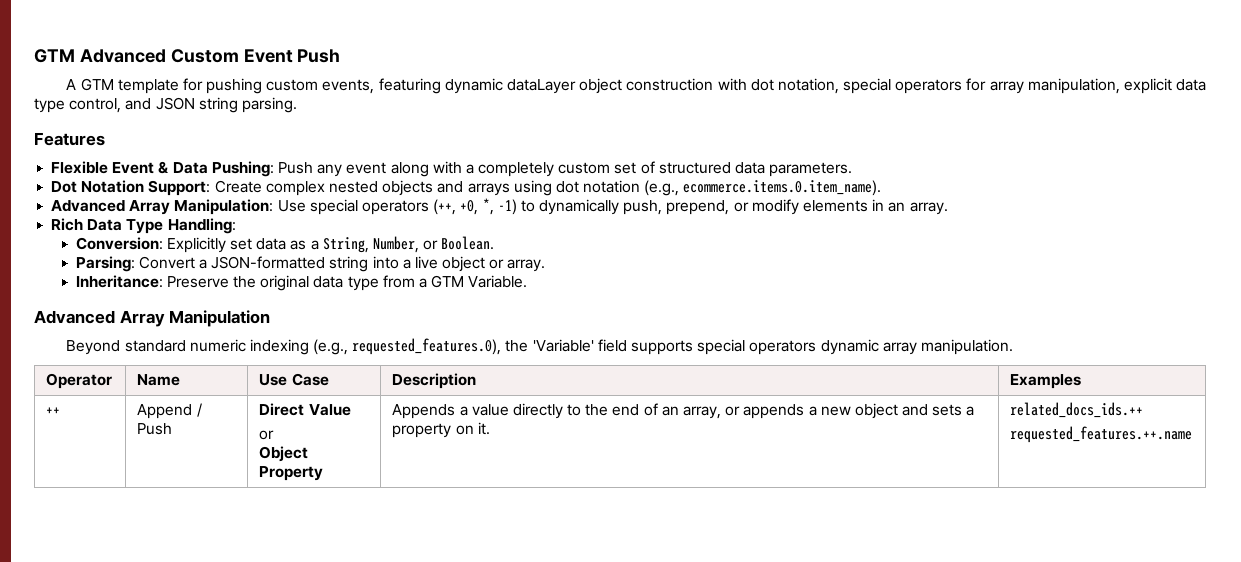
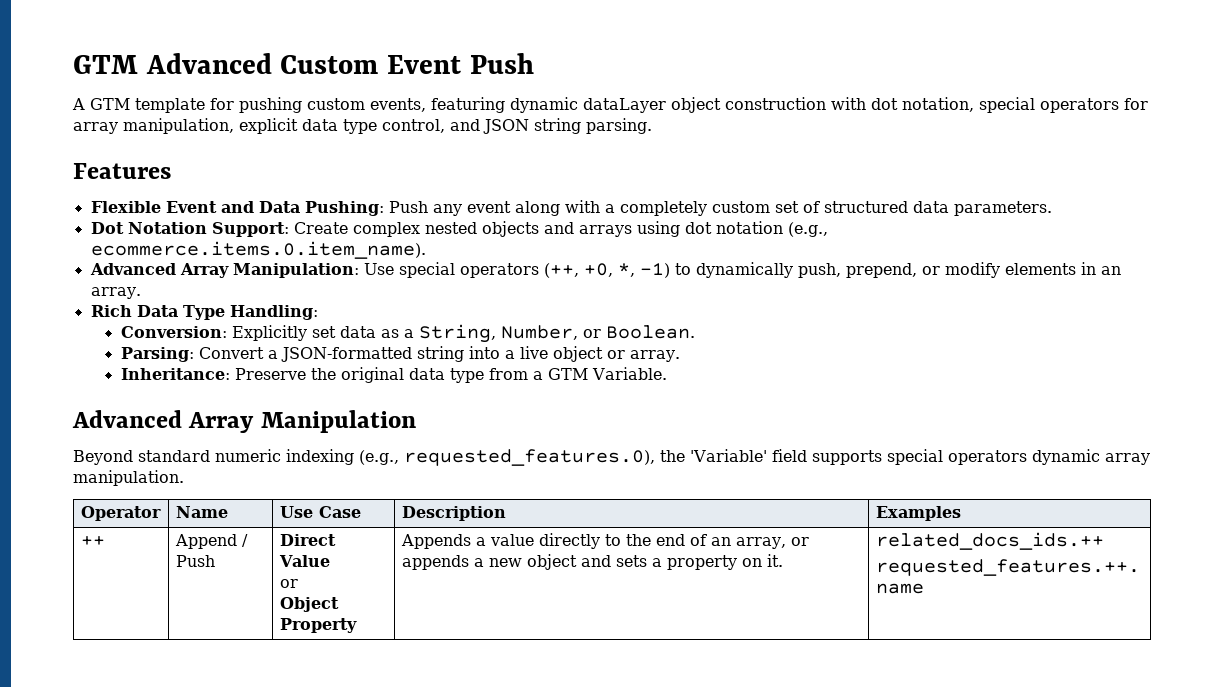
- Flexible Event & Data Pushing: Push any event along with a completely custom set of structured data parameters.
+ Flexible Event and Data Pushing: Push any event along with a completely custom set of structured data parameters.

